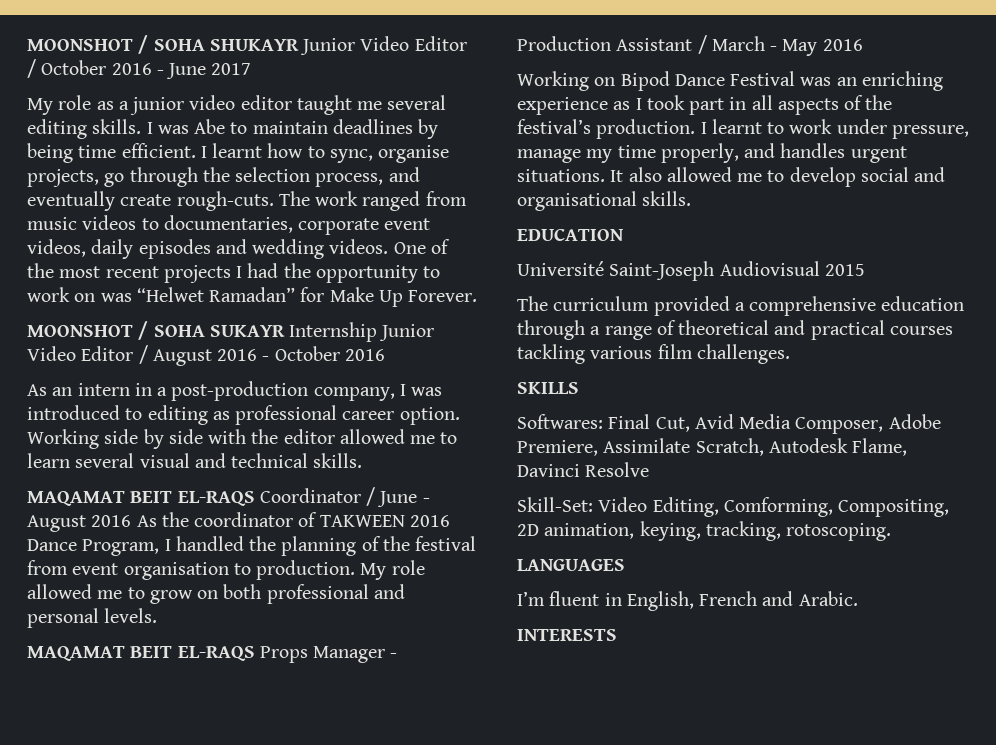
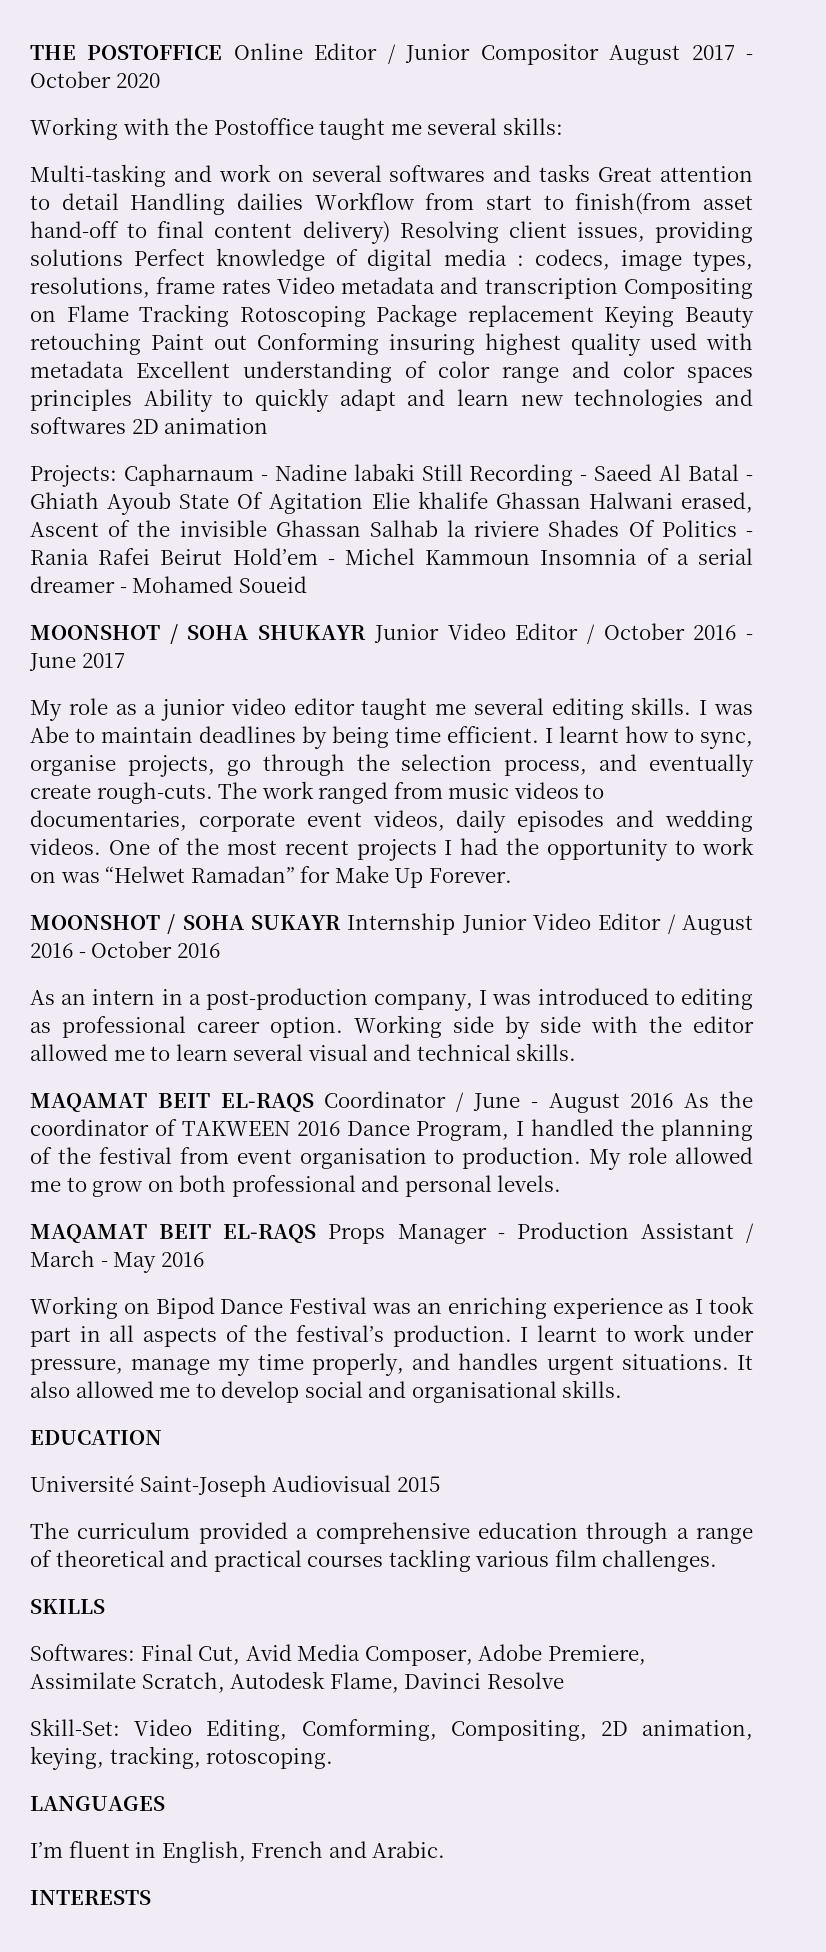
+ THE POSTOFFICE Online Editor / Junior Compositor August 2017 - October 2020
+ Working with the Postoffice taught me several skills:
+ Multi-tasking and work on several softwares and tasks Great attention to detail Handling dailies Workflow from start to finish(from asset hand-off to final content delivery) Resolving client issues, providing solutions Perfect knowledge of digital media : codecs, image types, resolutions, frame rates Video metadata and transcription Compositing on Flame Tracking Rotoscoping Package replacement Keying Beauty retouching Paint out Conforming insuring highest quality used with metadata Excellent understanding of color range and color spaces principles Ability to quickly adapt and learn new technologies and softwares 2D animation
+ Projects: Capharnaum - Nadine labaki Still Recording - Saeed Al Batal - Ghiath Ayoub State Of Agitation Elie khalife Ghassan Halwani erased, Ascent of the invisible Ghassan Salhab la riviere Shades Of Politics - Rania Rafei Beirut Hold’em - Michel Kammoun Insomnia of a serial dreamer - Mohamed Soueid

